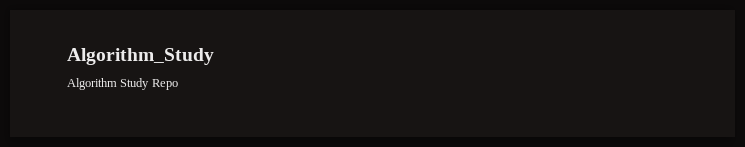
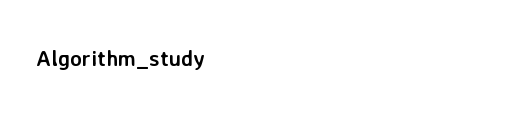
- Algorithm_Study
- Algorithm Study Repo
+ Algorithm_study

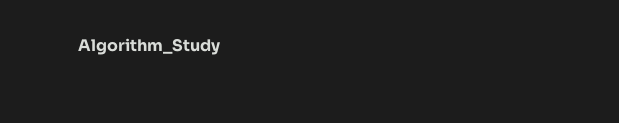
- Algorithm_study
+ Algorithm_Study

